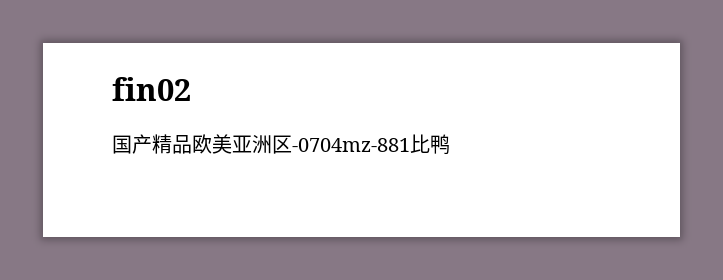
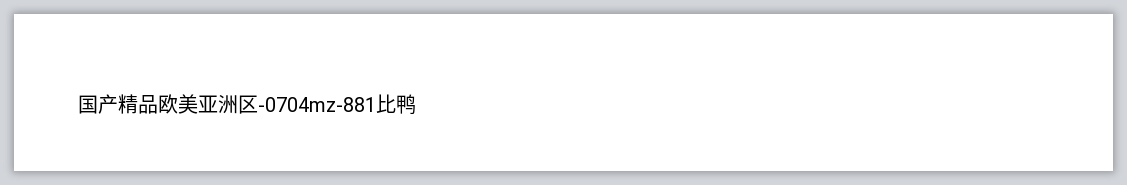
- fin02

